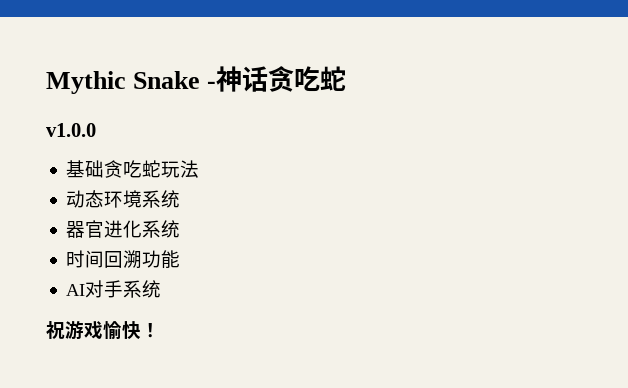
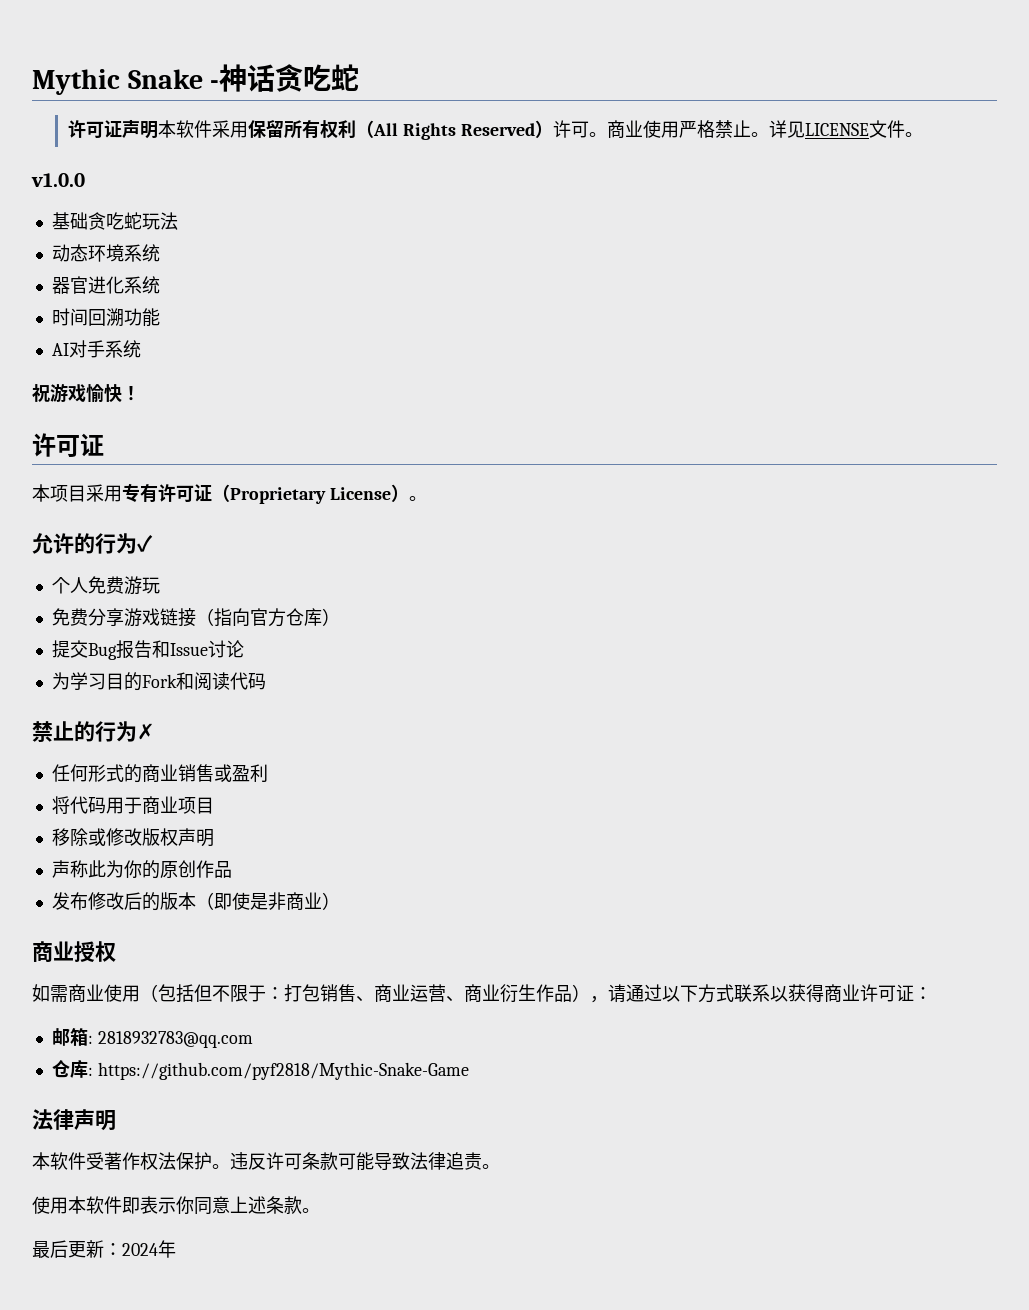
+ 许可证声明本软件采用保留所有权利（All Rights Reserved）许可。商业使用严格禁止。详见LICENSE文件。
  祝游戏愉快！
+ 许可证
+ 本项目采用专有许可证（Proprietary License）。
+ 允许的行为✓
+ 个人免费游玩
+ 免费分享游戏链接（指向官方仓库）
+ 提交Bug报告和Issue讨论
+ 为学习目的Fork和阅读代码
+ 禁止的行为✗
+ 任何形式的商业销售或盈利
+ 将代码用于商业项目
+ 移除或修改版权声明
+ 声称此为你的原创作品
+ 发布修改后的版本（即使是非商业）
+ 商业授权
+ 如需商业使用（包括但不限于：打包销售、商业运营、商业衍生作品），请通过以下方式联系以获得商业许可证：
+ 邮箱: 2818932783@qq.com
+ 仓库: https://github.com/pyf2818/Mythic-Snake-Game
+ 法律声明
+ 本软件受著作权法保护。违反许可条款可能导致法律追责。
+ 使用本软件即表示你同意上述条款。
+ 最后更新：2024年

